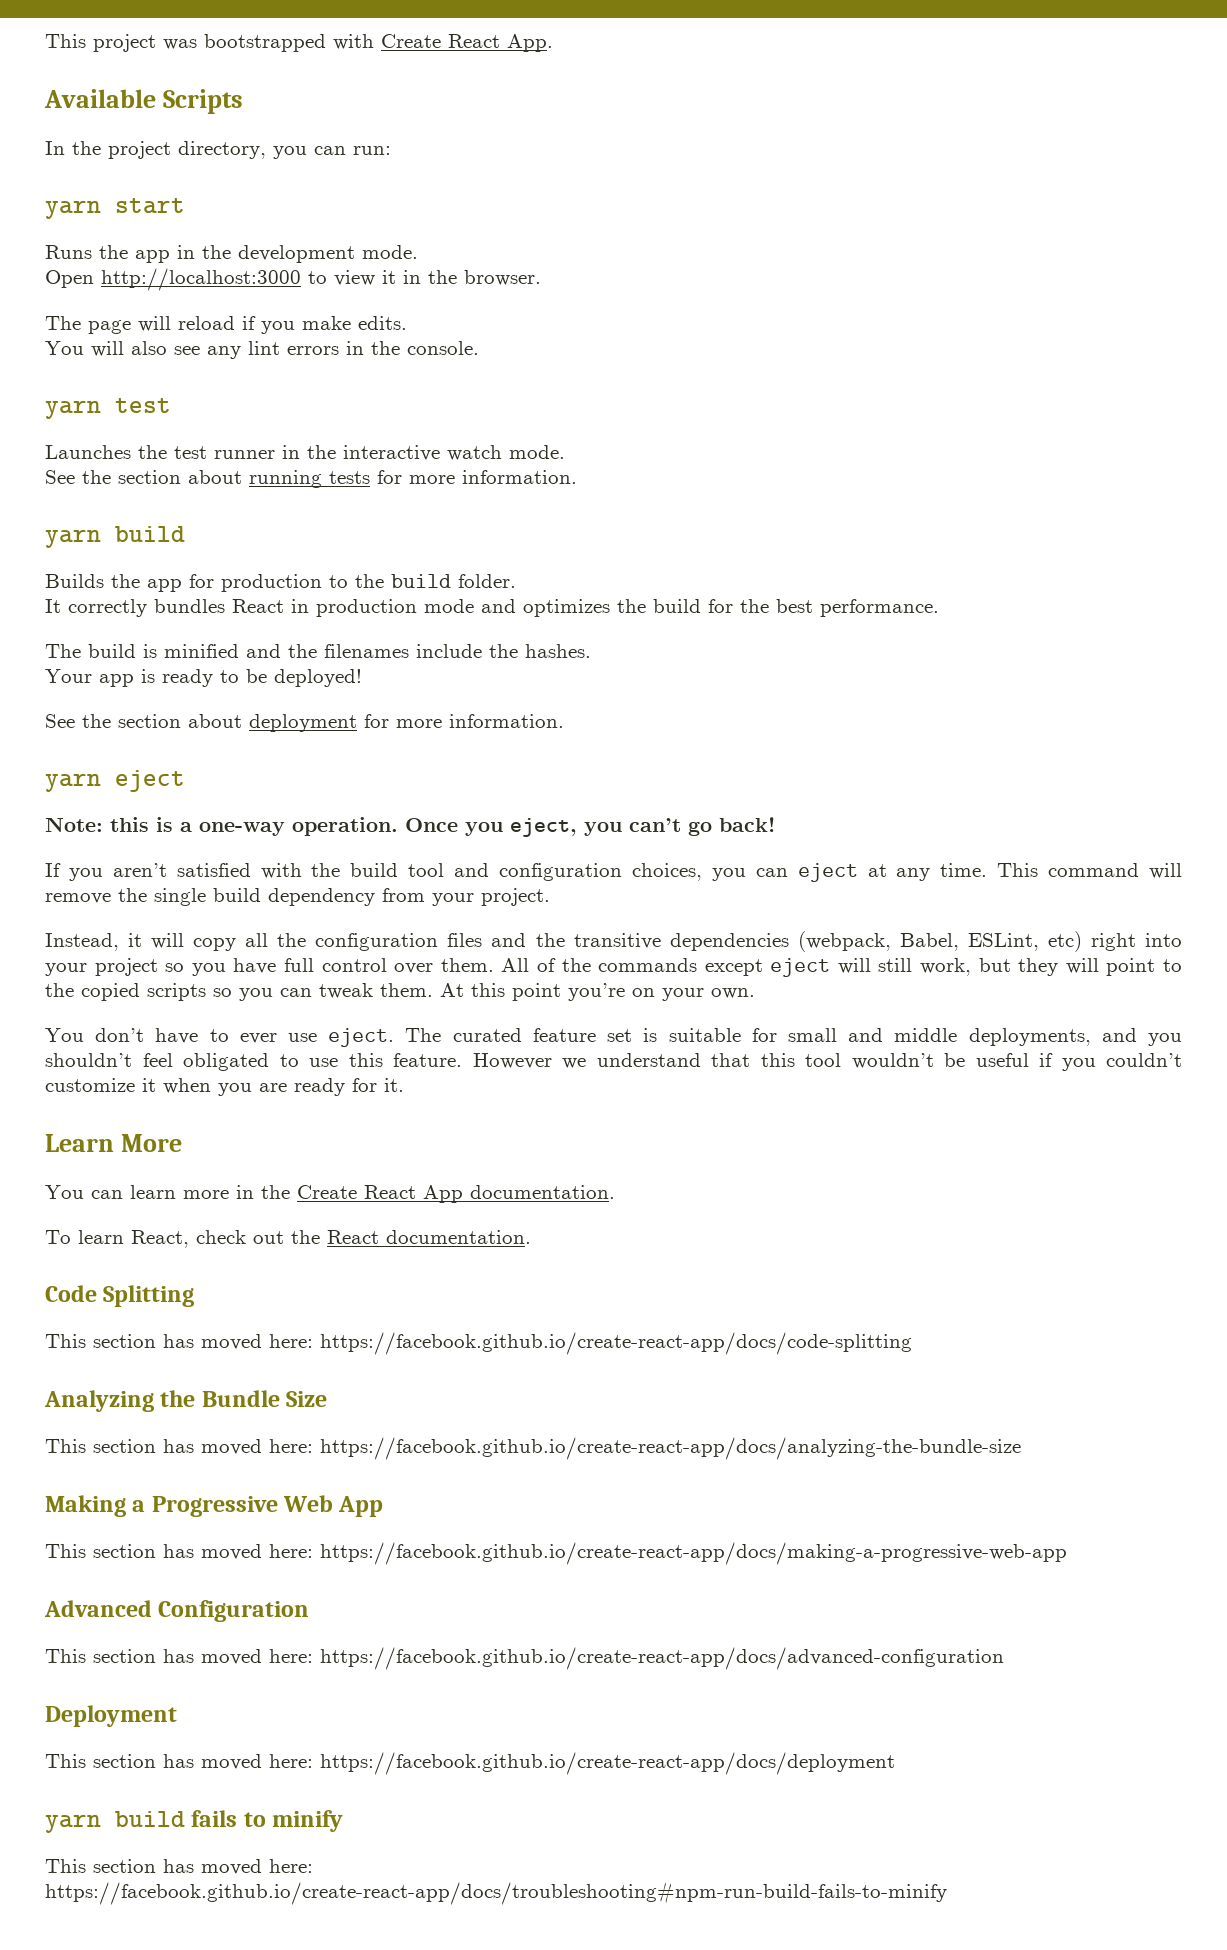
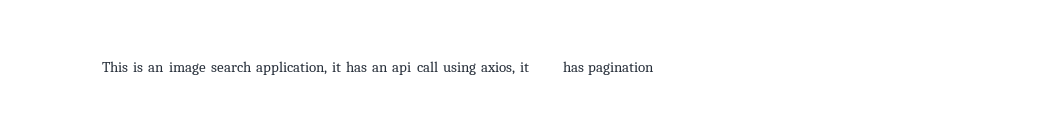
- This project was bootstrapped with Create React App.
- Available Scripts
- In the project directory, you can run:
- yarn start
- Runs the app in the development mode.
- Open http://localhost:3000 to view it in the browser.
- The page will reload if you make edits.
- You will also see any lint errors in the console.
- yarn test
- Launches the test runner in the interactive watch mode.
- See the section about running tests for more information.
- yarn build
- Builds the app for production to the build folder.
- It correctly bundles React in production mode and optimizes the build for the best performance.
- The build is minified and the filenames include the hashes.
- Your app is ready to be deployed!
- See the section about deployment for more information.
- yarn eject
- Note: this is a one-way operation. Once you eject, you can’t go back!
- If you aren’t satisfied with the build tool and configuration choices, you can eject at any time. This command will remove the single build dependency from your project.
- Instead, it will copy all the configuration files and the transitive dependencies (webpack, Babel, ESLint, etc) right into your project so you have full control over them. All of the commands except eject will still work, but they will point to the copied scripts so you can tweak them. At this point you’re on your own.
- You don’t have to ever use eject. The curated feature set is suitable for small and middle deployments, and you shouldn’t feel obligated to use this feature. However we understand that this tool wouldn’t be useful if you couldn’t customize it when you are ready for it.
- Learn More
- You can learn more in the Create React App documentation.
- To learn React, check out the React documentation.
- Code Splitting
- This section has moved here: https://facebook.github.io/create-react-app/docs/code-splitting
- Analyzing the Bundle Size
- This section has moved here: https://facebook.github.io/create-react-app/docs/analyzing-the-bundle-size
- Making a Progressive Web App
- This section has moved here: https://facebook.github.io/create-react-app/docs/making-a-progressive-web-app
- Advanced Configuration
- This section has moved here: https://facebook.github.io/create-react-app/docs/advanced-configuration
- Deployment
- This section has moved here: https://facebook.github.io/create-react-app/docs/deployment
- yarn build fails to minify
- This section has moved here: https://facebook.github.io/create-react-app/docs/troubleshooting#npm-run-build-fails-to-minify
+ This is an image search application, it has an api call using axios, it has pagination

